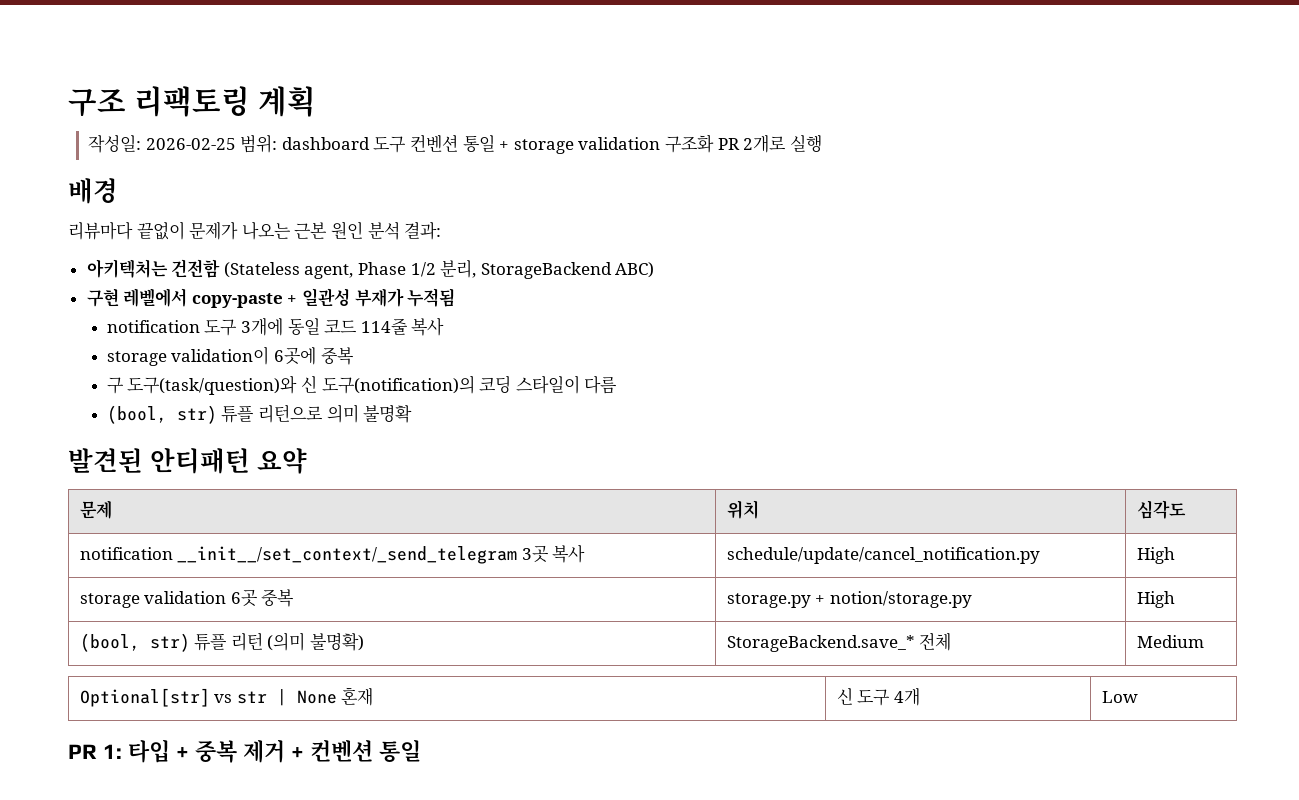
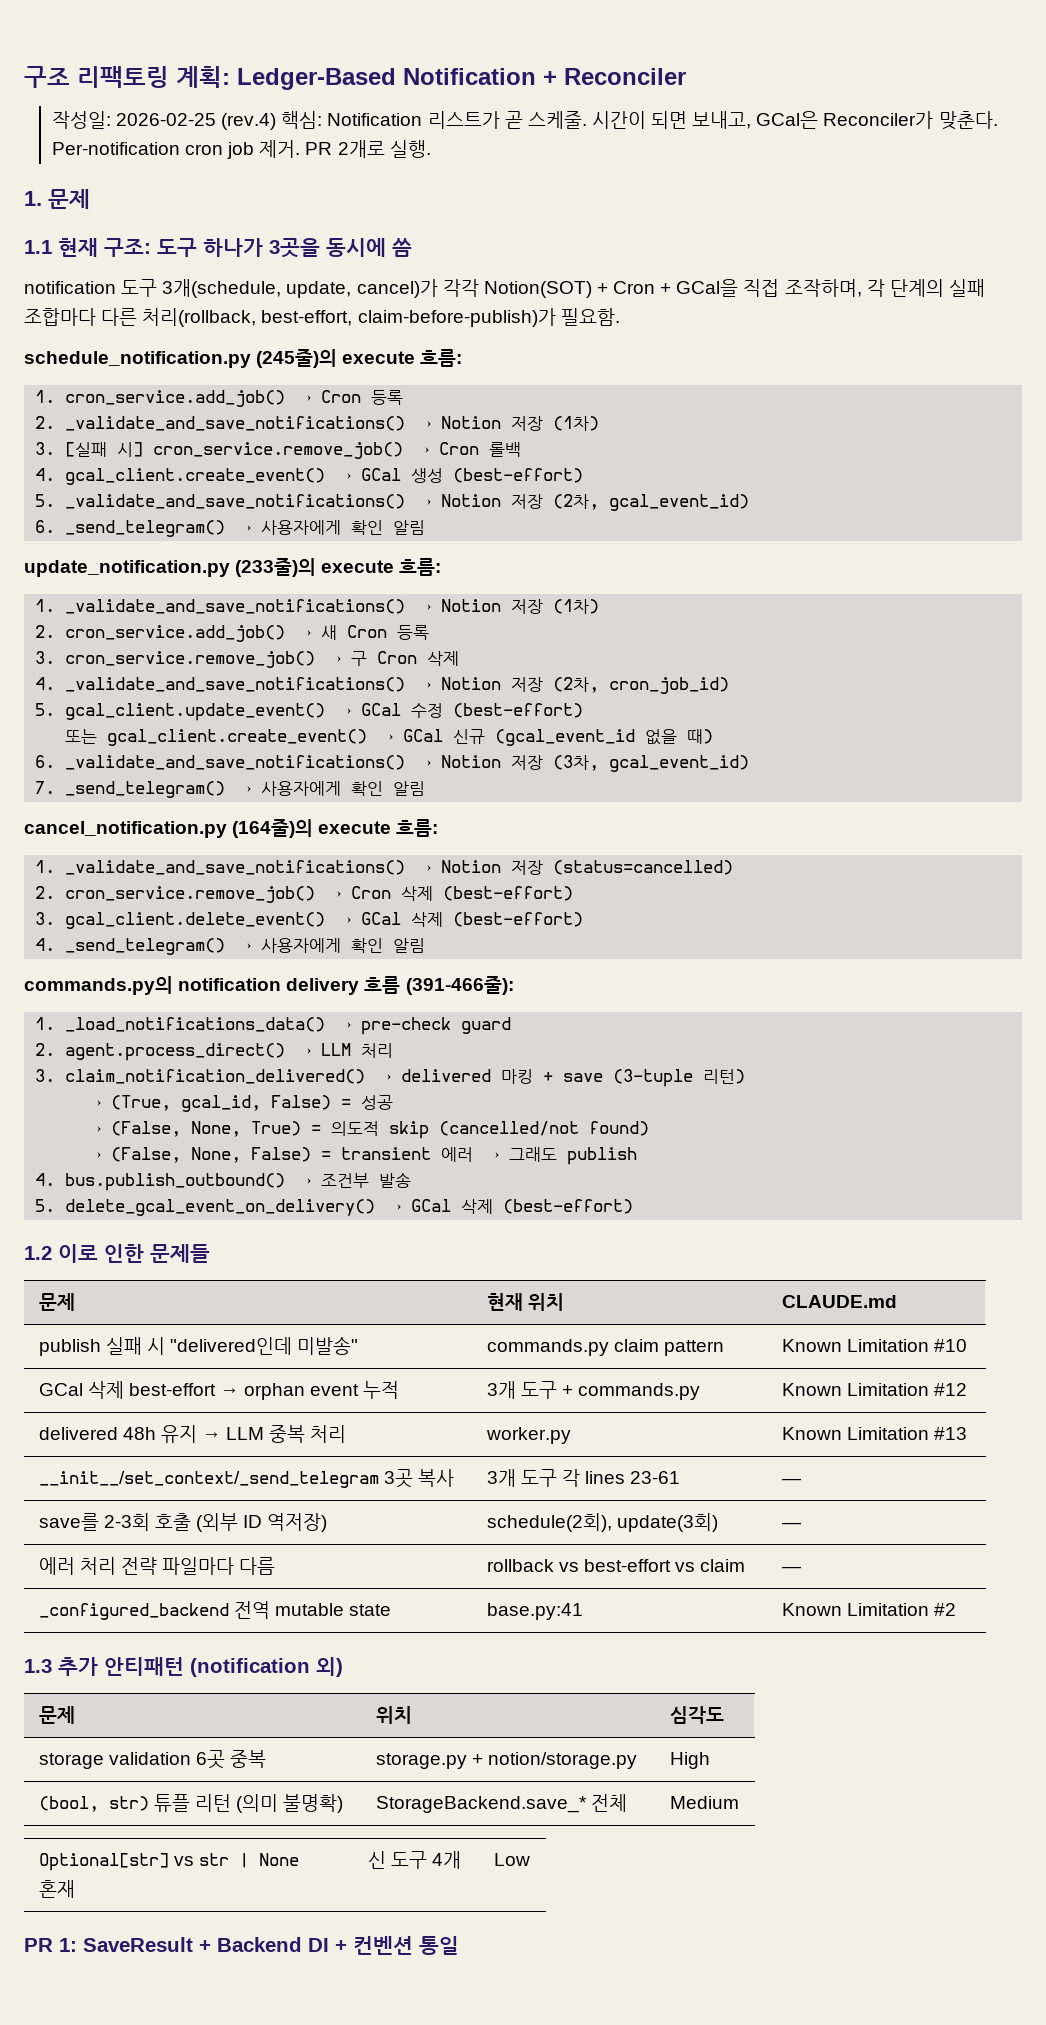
- 구조 리팩토링 계획
- 작성일: 2026-02-25 범위: dashboard 도구 컨벤션 통일 + storage validation 구조화 PR 2개로 실행
- 배경
- 리뷰마다 끝없이 문제가 나오는 근본 원인 분석 결과:
- 아키텍처는 건전함 (Stateless agent, Phase 1/2 분리, StorageBackend ABC)
- 구현 레벨에서 copy-paste + 일관성 부재가 누적됨
- notification 도구 3개에 동일 코드 114줄 복사
- storage validation이 6곳에 중복
- 구 도구(task/question)와 신 도구(notification)의 코딩 스타일이 다름
- (bool, str) 튜플 리턴으로 의미 불명확
- 발견된 안티패턴 요약
+ 구조 리팩토링 계획: Ledger-Based Notification + Reconciler
+ 작성일: 2026-02-25 (rev.4) 핵심: Notification 리스트가 곧 스케줄. 시간이 되면 보내고, GCal은 Reconciler가 맞춘다. Per-notification cron job 제거. PR 2개로 실행.
+ 1. 문제
+ 1.1 현재 구조: 도구 하나가 3곳을 동시에 씀
+ notification 도구 3개(schedule, update, cancel)가 각각 Notion(SOT) + Cron + GCal을 직접 조작하며, 각 단계의 실패 조합마다 다른 처리(rollback, best-effort, claim-before-publish)가 필요함.
+ schedule_notification.py (245줄)의 execute 흐름:
+ 1. cron_service.add_job() → Cron 등록
+ 2. _validate_and_save_notifications() → Notion 저장 (1차)
+ 3. [실패 시] cron_service.remove_job() → Cron 롤백
+ 4. gcal_client.create_event() → GCal 생성 (best-effort)
+ 5. _validate_and_save_notifications() → Notion 저장 (2차, gcal_event_id)
+ 6. _send_telegram() → 사용자에게 확인 알림
+ update_notification.py (233줄)의 execute 흐름:
+ 1. _validate_and_save_notifications() → Notion 저장 (1차)
+ 2. cron_service.add_job() → 새 Cron 등록
+ 3. cron_service.remove_job() → 구 Cron 삭제
+ 4. _validate_and_save_notifications() → Notion 저장 (2차, cron_job_id)
+ 5. gcal_client.update_event() → GCal 수정 (best-effort)
+ 또는 gcal_client.create_event() → GCal 신규 (gcal_event_id 없을 때)
+ 6. _validate_and_save_notifications() → Notion 저장 (3차, gcal_event_id)
+ 7. _send_telegram() → 사용자에게 확인 알림
+ cancel_notification.py (164줄)의 execute 흐름:
+ 1. _validate_and_save_notifications() → Notion 저장 (status=cancelled)
+ 2. cron_service.remove_job() → Cron 삭제 (best-effort)
+ 3. gcal_client.delete_event() → GCal 삭제 (best-effort)
+ 4. _send_telegram() → 사용자에게 확인 알림
+ commands.py의 notification delivery 흐름 (391-466줄):
+ 1. _load_notifications_data() → pre-check guard
+ 2. agent.process_direct() → LLM 처리
+ 3. claim_notification_delivered() → delivered 마킹 + save (3-tuple 리턴)
+ → (True, gcal_id, False) = 성공
+ → (False, None, True) = 의도적 skip (cancelled/not found)
+ → (False, None, False) = transient 에러 → 그래도 publish
+ 4. bus.publish_outbound() → 조건부 발송
+ 5. delete_gcal_event_on_delivery() → GCal 삭제 (best-effort)
+ 1.2 이로 인한 문제들
+ 문제 | 현재 위치 | CLAUDE.md
+ publish 실패 시 "delivered인데 미발송" | commands.py claim pattern | Known Limitation #10
+ GCal 삭제 best-effort → orphan event 누적 | 3개 도구 + commands.py | Known Limitation #12
+ delivered 48h 유지 → LLM 중복 처리 | worker.py | Known Limitation #13
+ __init__/set_context/_send_telegram 3곳 복사 | 3개 도구 각 lines 23-61 | —
+ save를 2-3회 호출 (외부 ID 역저장) | schedule(2회), update(3회) | —
+ 에러 처리 전략 파일마다 다름 | rollback vs best-effort vs claim | —
+ _configured_backend 전역 mutable state | base.py:41 | Known Limitation #2
+ 1.3 추가 안티패턴 (notification 외)
  문제 | 위치 | 심각도
- notification __init__/set_context/_send_telegram 3곳 복사 | schedule/update/cancel_notification.py | High
- PR 1: 타입 + 중복 제거 + 컨벤션 통일
+ PR 1: SaveResult + Backend DI + 컨벤션 통일

